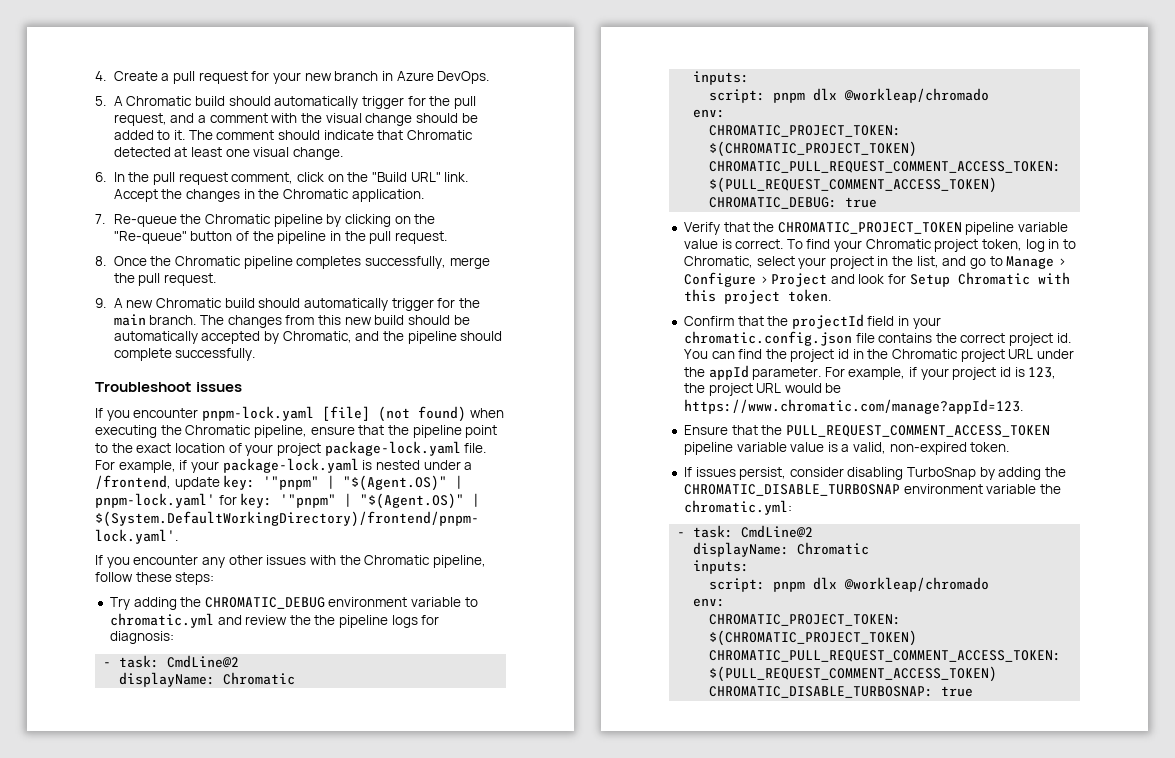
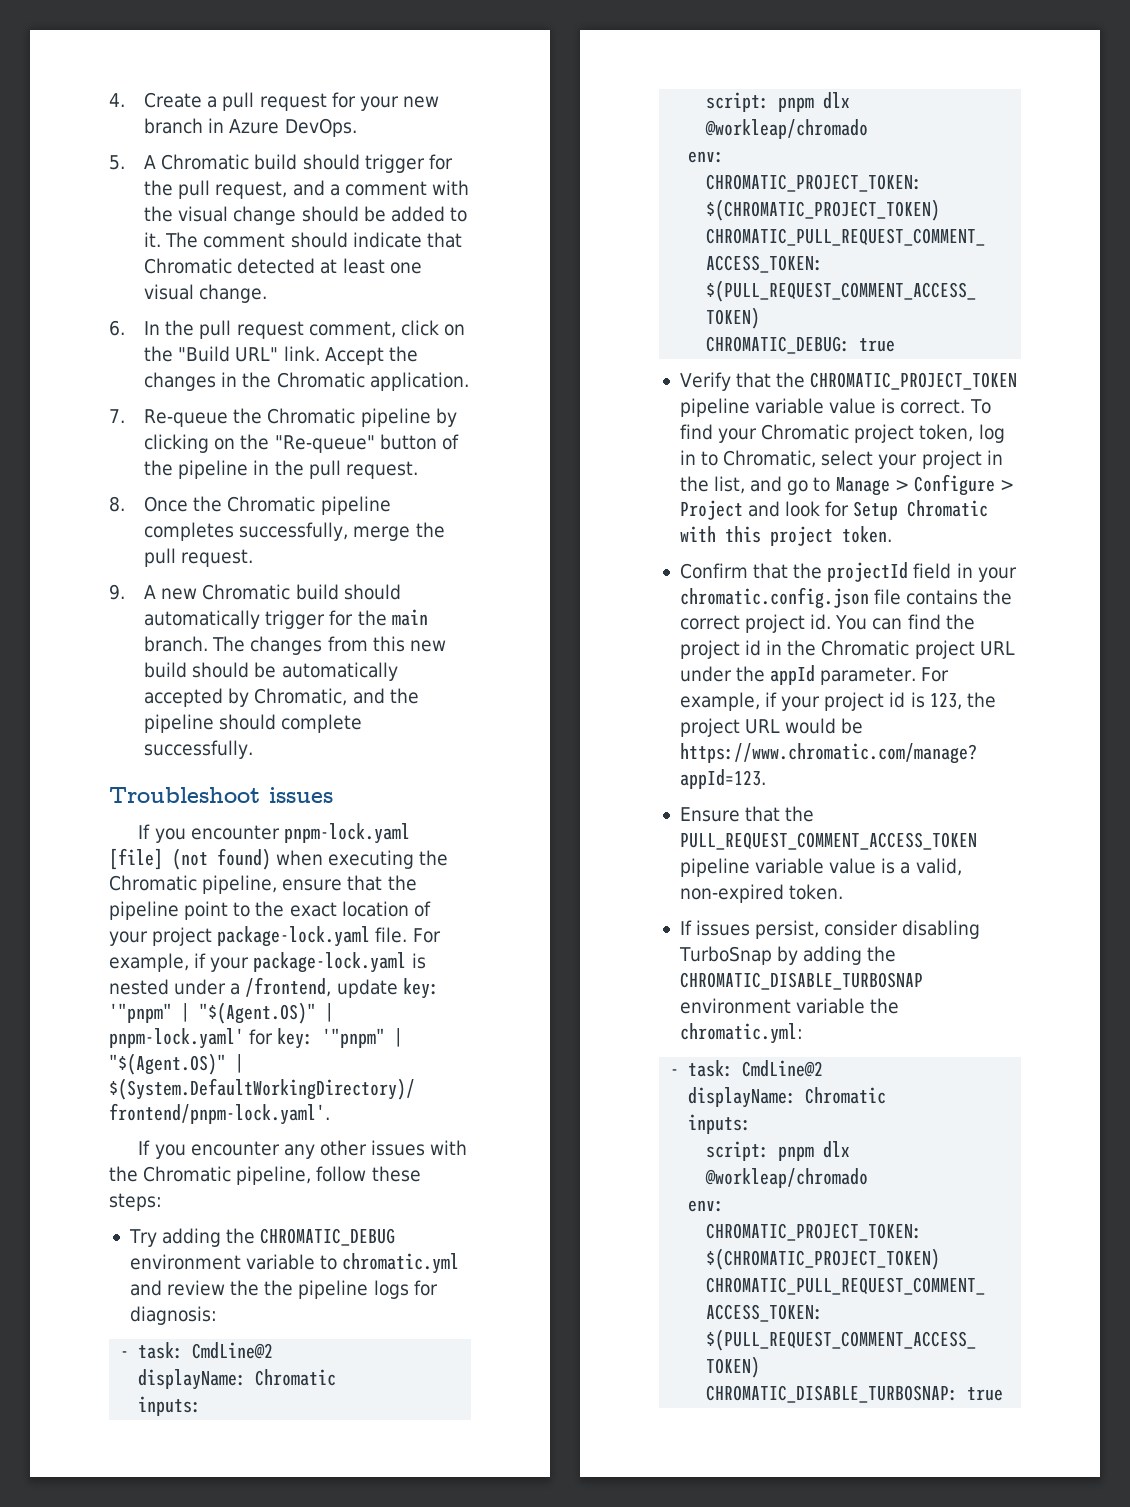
- 5. A Chromatic build should automatically trigger for the pull request, and a comment with the visual change should be added to it.
+ 5. A Chromatic build should trigger for the pull request, and a comment with the visual change should be added to it.

